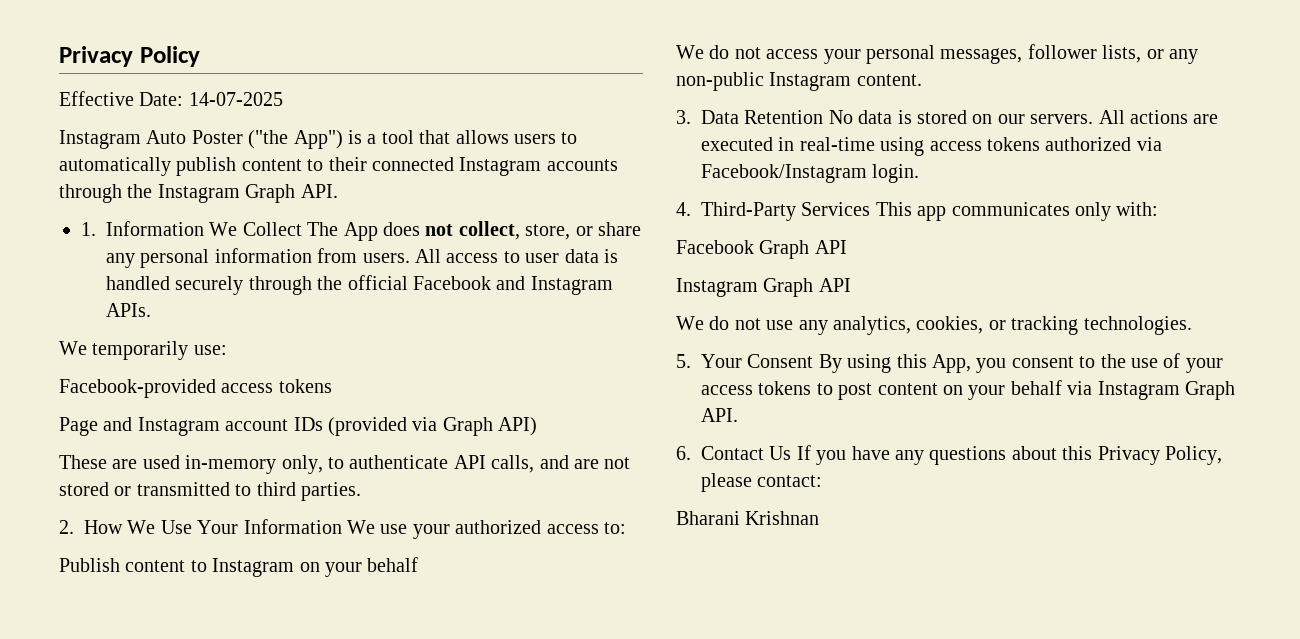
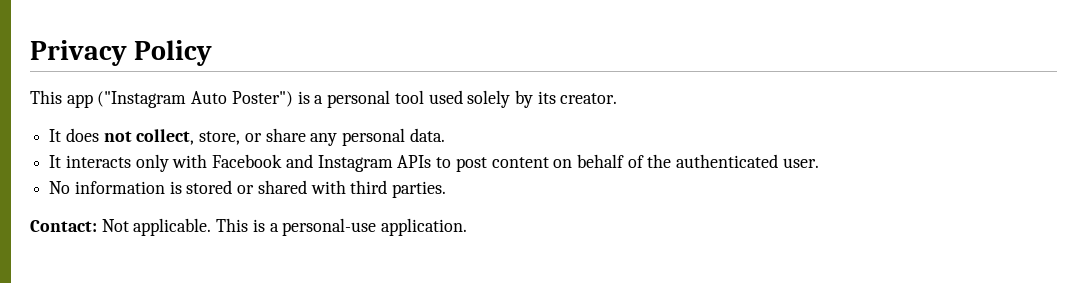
- Effective Date: 14-07-2025
- Instagram Auto Poster ("the App") is a tool that allows users to automatically publish content to their connected Instagram accounts through the Instagram Graph API.
- 1. Information We Collect The App does not collect, store, or share any personal information from users. All access to user data is handled securely through the official Facebook and Instagram APIs.
- We temporarily use:
- Facebook-provided access tokens
- Page and Instagram account IDs (provided via Graph API)
- These are used in-memory only, to authenticate API calls, and are not stored or transmitted to third parties.
- 2. How We Use Your Information We use your authorized access to:
- Publish content to Instagram on your behalf
- We do not access your personal messages, follower lists, or any non-public Instagram content.
- 3. Data Retention No data is stored on our servers. All actions are executed in real-time using access tokens authorized via Facebook/Instagram login.
- 4. Third-Party Services This app communicates only with:
- Facebook Graph API
- Instagram Graph API
- We do not use any analytics, cookies, or tracking technologies.
- 5. Your Consent By using this App, you consent to the use of your access tokens to post content on your behalf via Instagram Graph API.
- 6. Contact Us If you have any questions about this Privacy Policy, please contact:
- Bharani Krishnan
+ This app ("Instagram Auto Poster") is a personal tool used solely by its creator.
+ It does not collect, store, or share any personal data.
+ It interacts only with Facebook and Instagram APIs to post content on behalf of the authenticated user.
+ No information is stored or shared with third parties.
+ Contact: Not applicable. This is a personal-use application.

